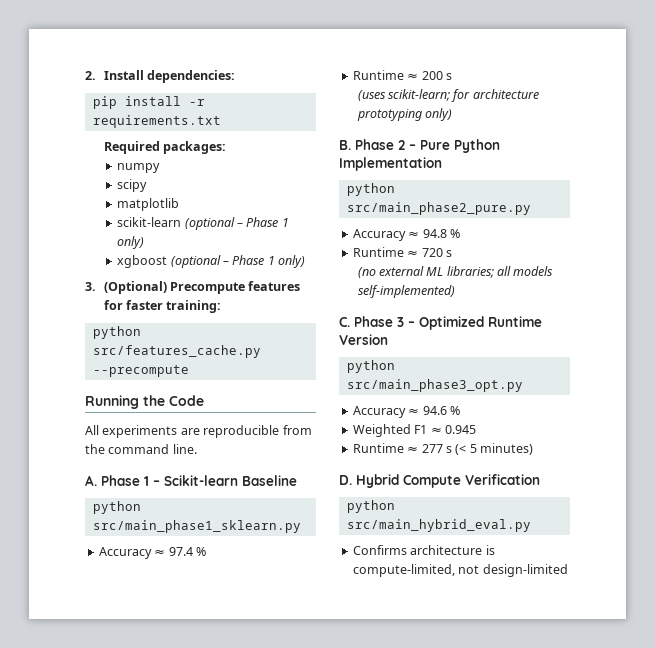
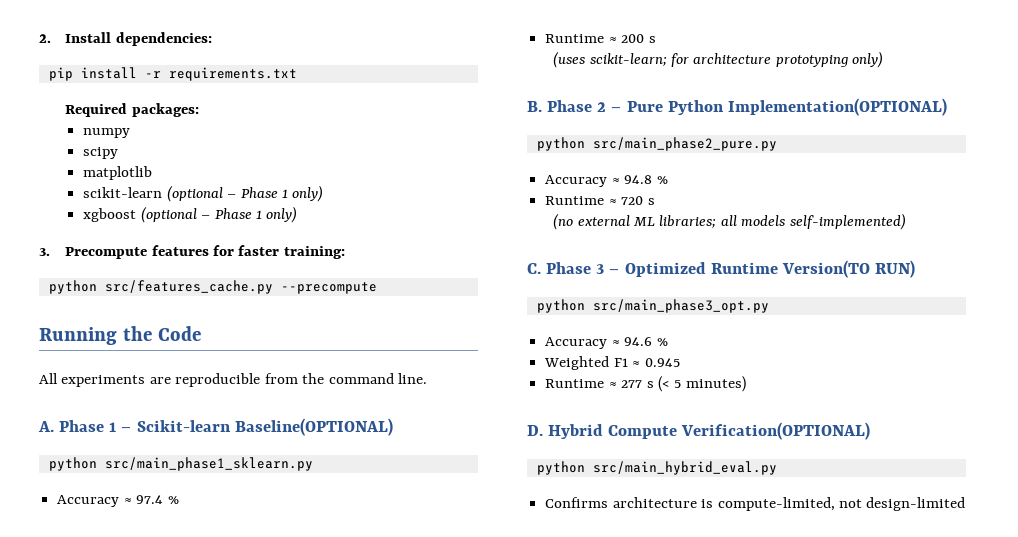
- 3. (Optional) Precompute features for faster training:
+ 3. Precompute features for faster training:
- A. Phase 1 – Scikit-learn Baseline
+ A. Phase 1 – Scikit-learn Baseline(OPTIONAL)
- B. Phase 2 – Pure Python Implementation
+ B. Phase 2 – Pure Python Implementation(OPTIONAL)
- C. Phase 3 – Optimized Runtime Version
+ C. Phase 3 – Optimized Runtime Version(TO RUN)
- D. Hybrid Compute Verification
+ D. Hybrid Compute Verification(OPTIONAL)

